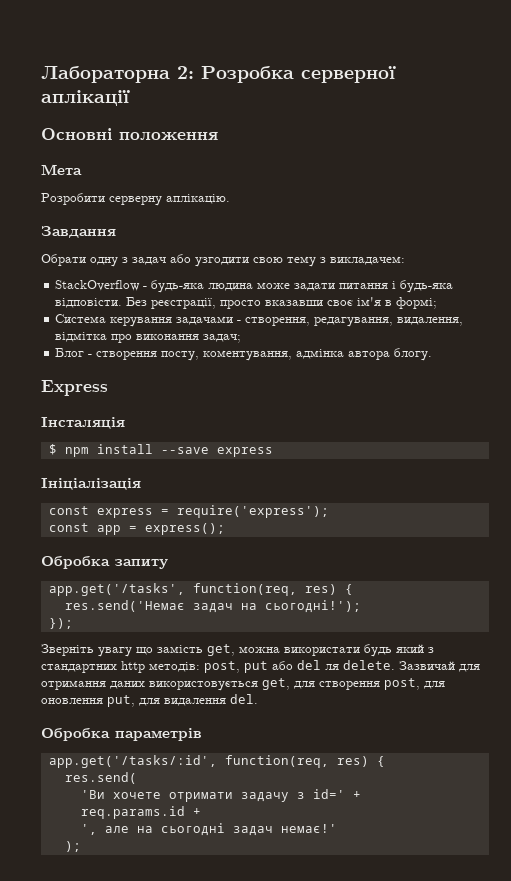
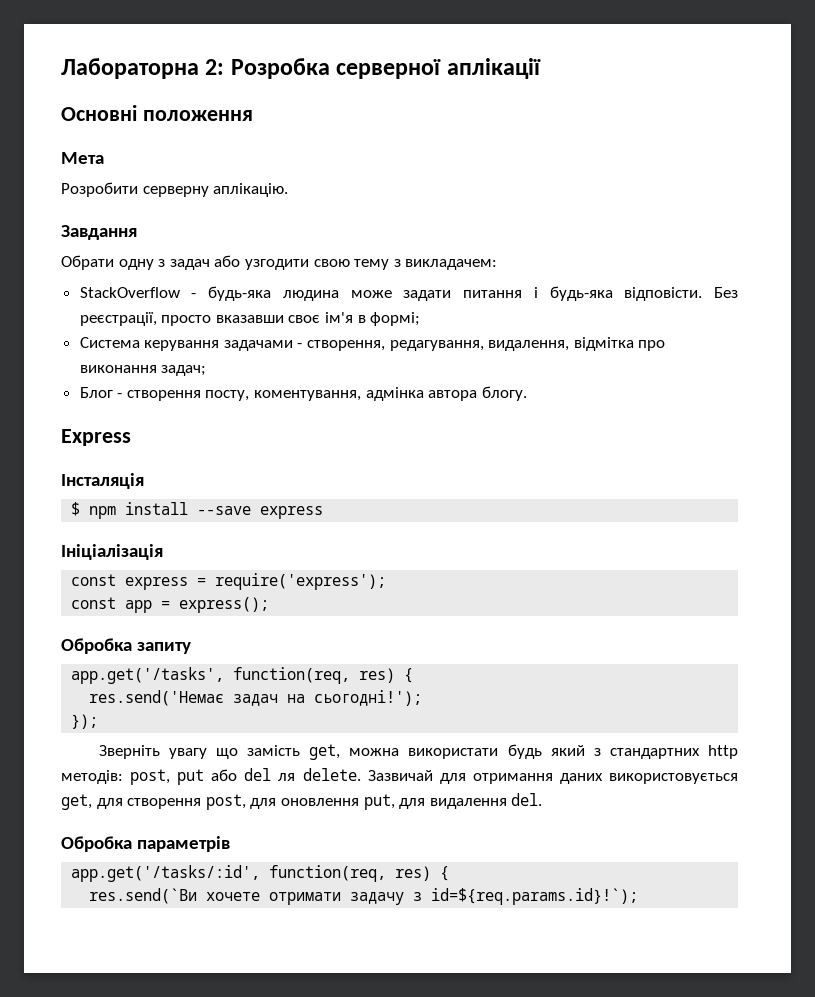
- res.send(
- 'Ви хочете отримати задачу з id=' +
- req.params.id +
- ', але на сьогодні задач немає!'
- );
+ res.send(`Ви хочете отримати задачу з id=${req.params.id}!`);

